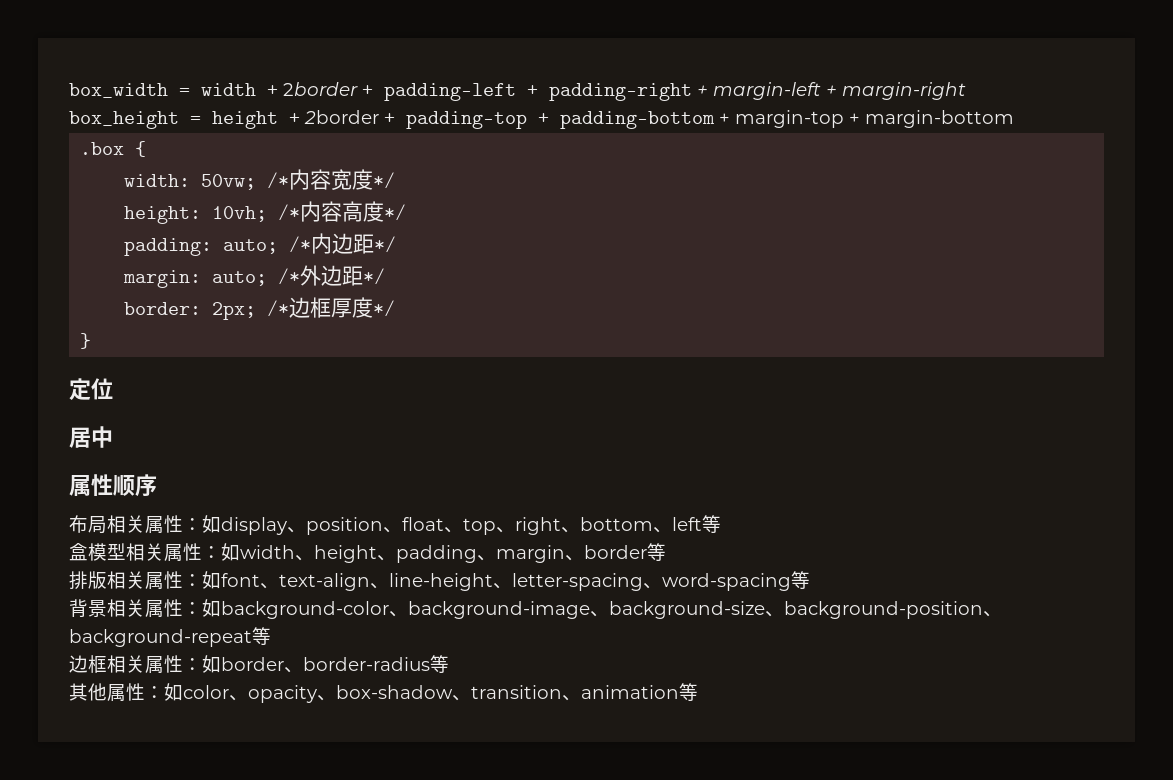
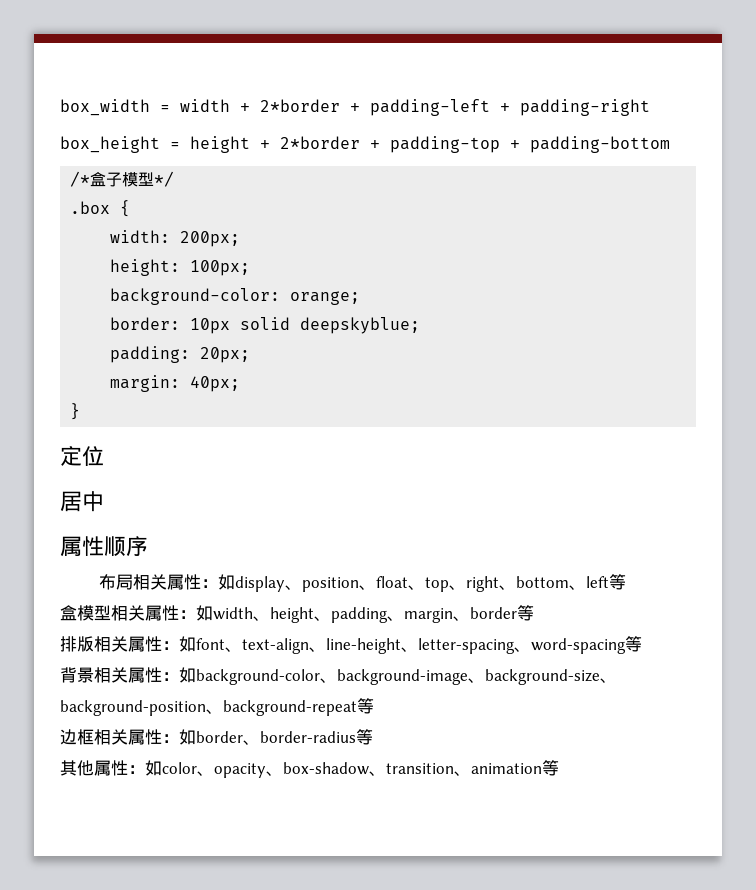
- box_width = width + 2border + padding-left + padding-right + margin-left + margin-right
+ box_width = width + 2*border + padding-left + padding-right
- box_height = height + 2border + padding-top + padding-bottom + margin-top + margin-bottom
+ box_height = height + 2*border + padding-top + padding-bottom
+ /*盒子模型*/
- width: 50vw; /*内容宽度*/
- height: 10vh; /*内容高度*/
- padding: auto; /*内边距*/
- margin: auto; /*外边距*/
- border: 2px; /*边框厚度*/
+ width: 200px;
+ height: 100px;
+ background-color: orange;
+ border: 10px solid deepskyblue;
+ padding: 20px;
+ margin: 40px;

